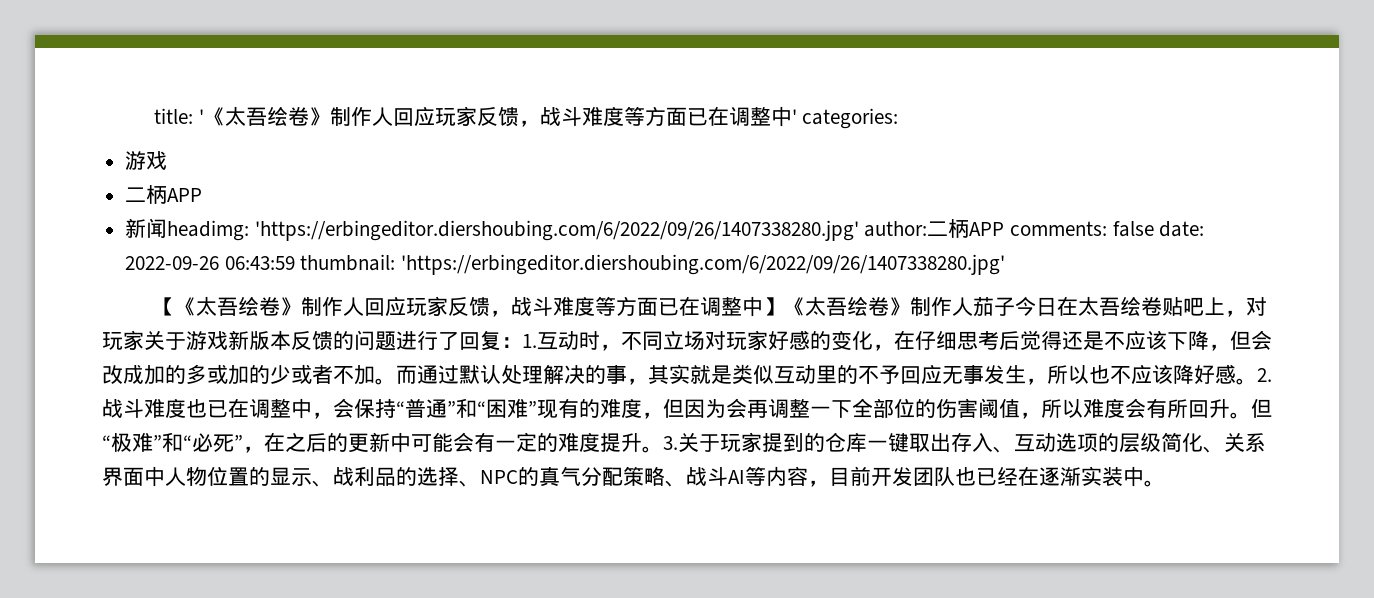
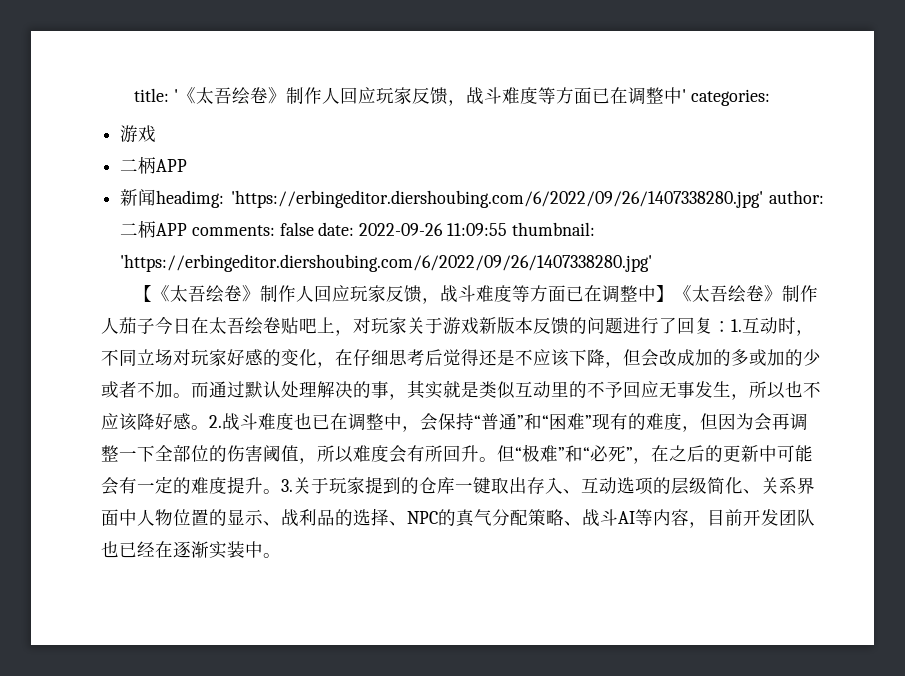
- 新闻headimg: 'https://erbingeditor.diershoubing.com/6/2022/09/26/1407338280.jpg' author:二柄APP comments: false date: 2022-09-26 06:43:59 thumbnail: 'https://erbingeditor.diershoubing.com/6/2022/09/26/1407338280.jpg'
+ 新闻headimg: 'https://erbingeditor.diershoubing.com/6/2022/09/26/1407338280.jpg' author:二柄APP comments: false date: 2022-09-26 11:09:55 thumbnail: 'https://erbingeditor.diershoubing.com/6/2022/09/26/1407338280.jpg'

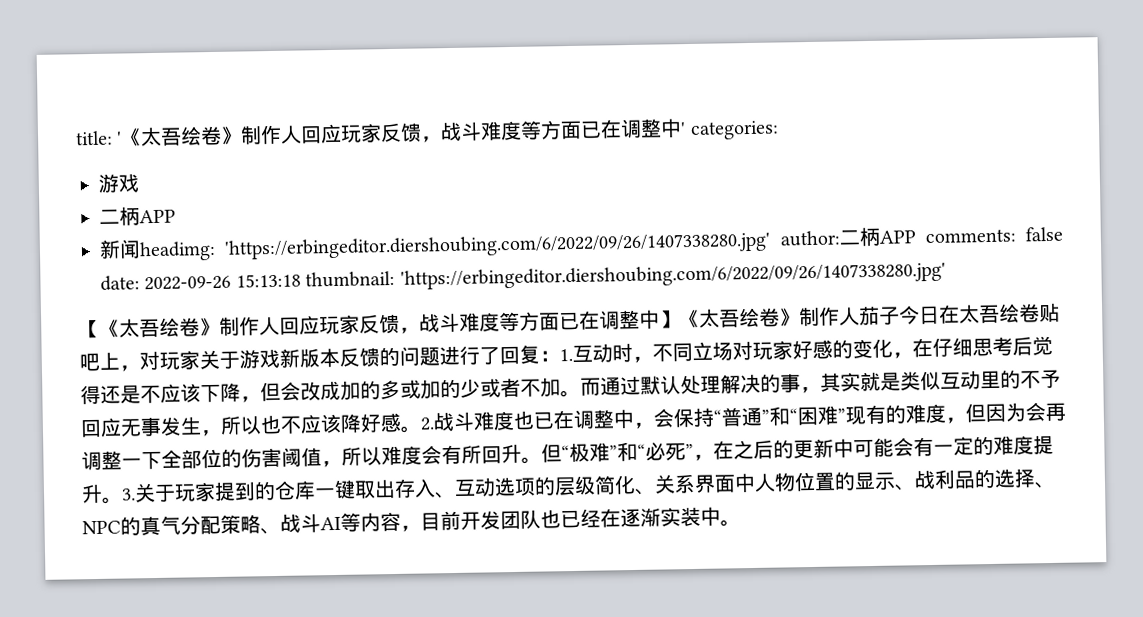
- 新闻headimg: 'https://erbingeditor.diershoubing.com/6/2022/09/26/1407338280.jpg' author:二柄APP comments: false date: 2022-09-26 11:09:55 thumbnail: 'https://erbingeditor.diershoubing.com/6/2022/09/26/1407338280.jpg'
+ 新闻headimg: 'https://erbingeditor.diershoubing.com/6/2022/09/26/1407338280.jpg' author:二柄APP comments: false date: 2022-09-26 15:13:18 thumbnail: 'https://erbingeditor.diershoubing.com/6/2022/09/26/1407338280.jpg'

